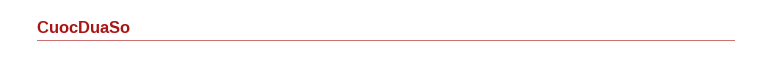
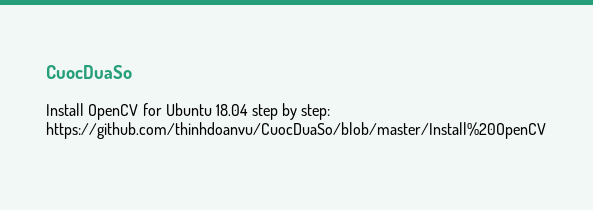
+ Install OpenCV for Ubuntu 18.04 step by step: https://github.com/thinhdoanvu/CuocDuaSo/blob/master/Install%20OpenCV

